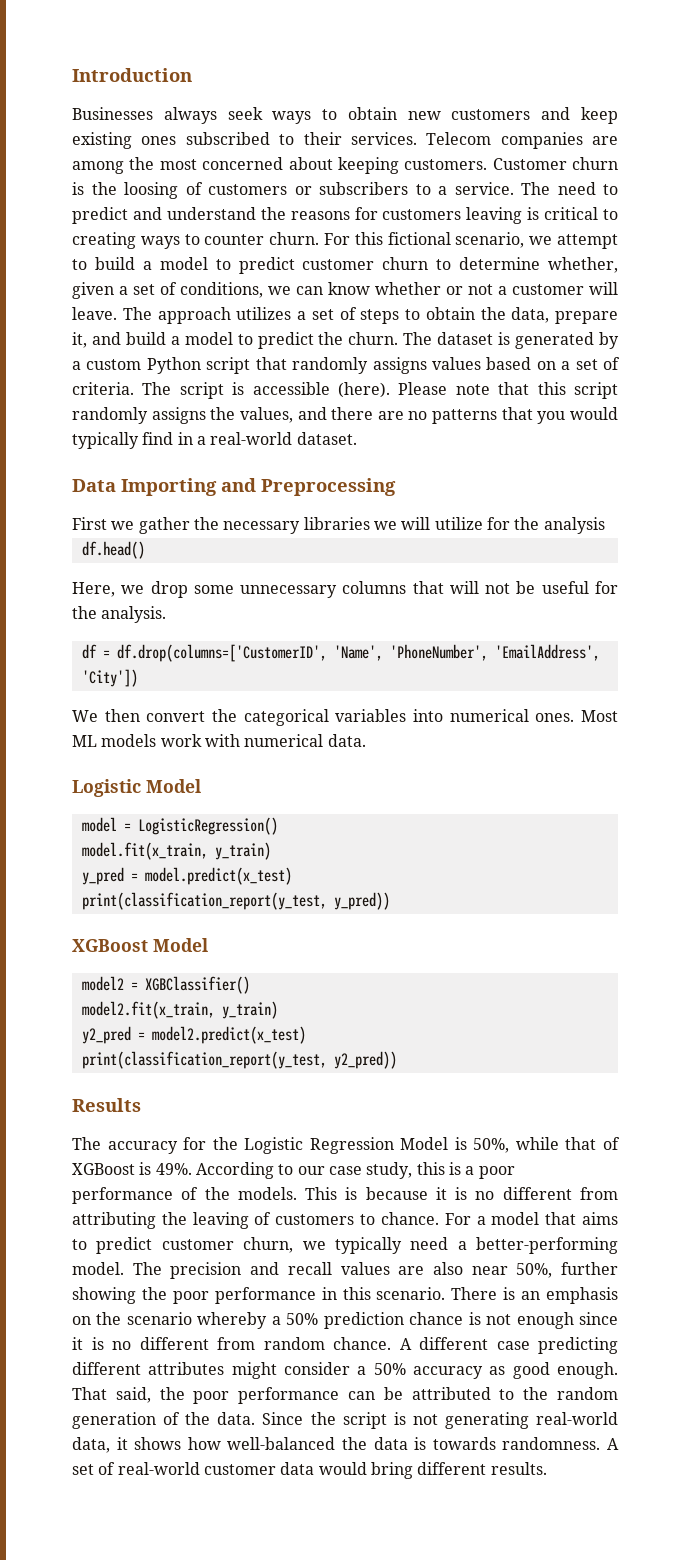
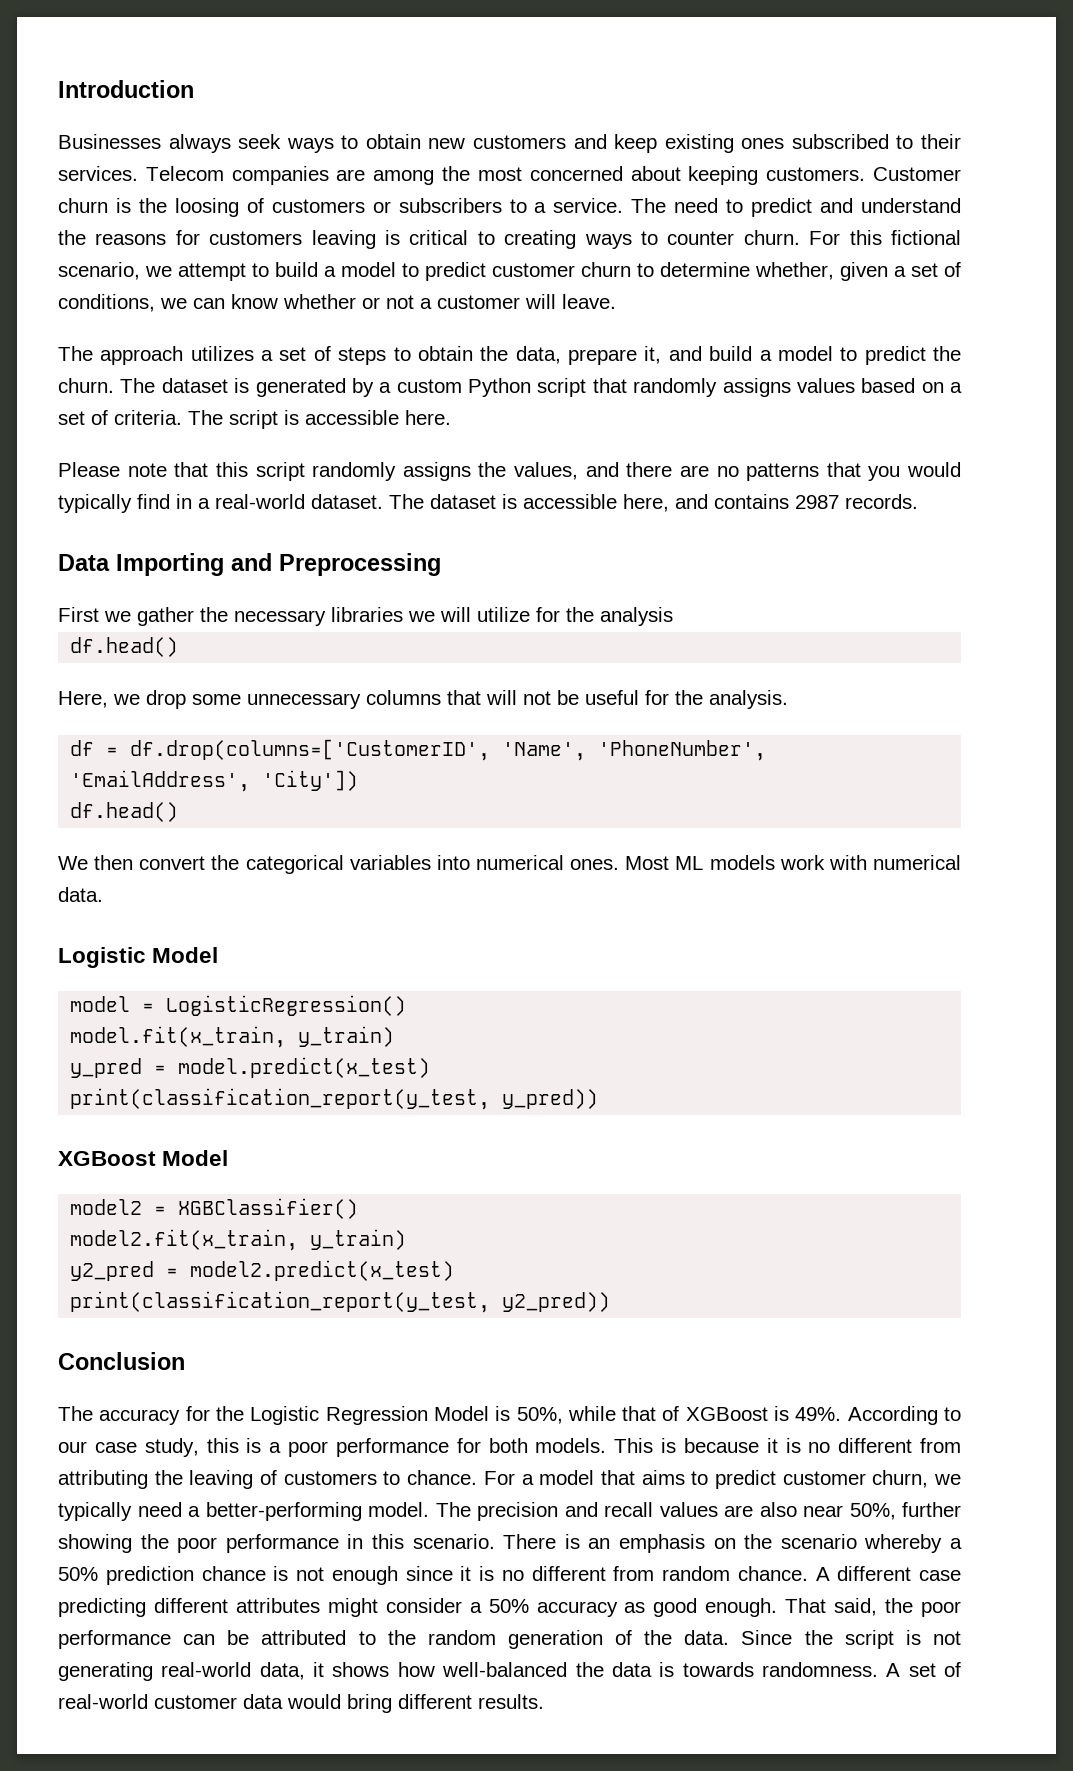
- For this fictional scenario, we attempt to build a model to predict customer churn to determine whether, given a set of conditions, we can know whether or not a customer will leave. The approach utilizes a set of steps to obtain the data, prepare it, and build a model to predict the churn.
+ For this fictional scenario, we attempt to build a model to predict customer churn to determine whether, given a set of conditions, we can know whether or not a customer will leave.
+ The approach utilizes a set of steps to obtain the data, prepare it, and build a model to predict the churn.
- The script is accessible (here). Please note that this script randomly assigns the values, and there are no patterns that you would typically find in a real-world dataset.
+ The script is accessible here.
+ Please note that this script randomly assigns the values, and there are no patterns that you would typically find in a real-world dataset. The dataset is accessible here, and contains 2987 records.
  df = df.drop(columns=['CustomerID', 'Name', 'PhoneNumber', 'EmailAddress', 'City'])
+ df.head()
- Results
+ Conclusion
- According to our case study, this is a poor performance of the models.
+ According to our case study, this is a poor performance for both models.

